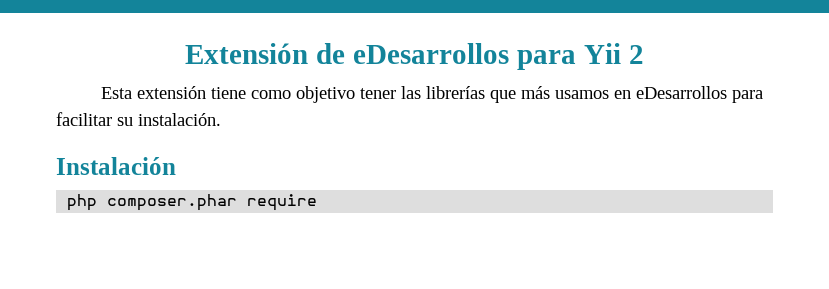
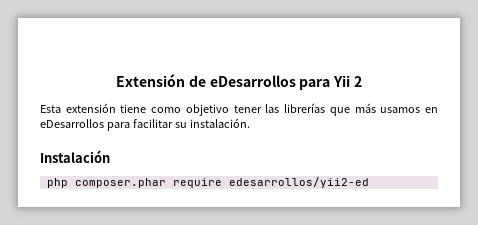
- php composer.phar require
+ php composer.phar require edesarrollos/yii2-ed

